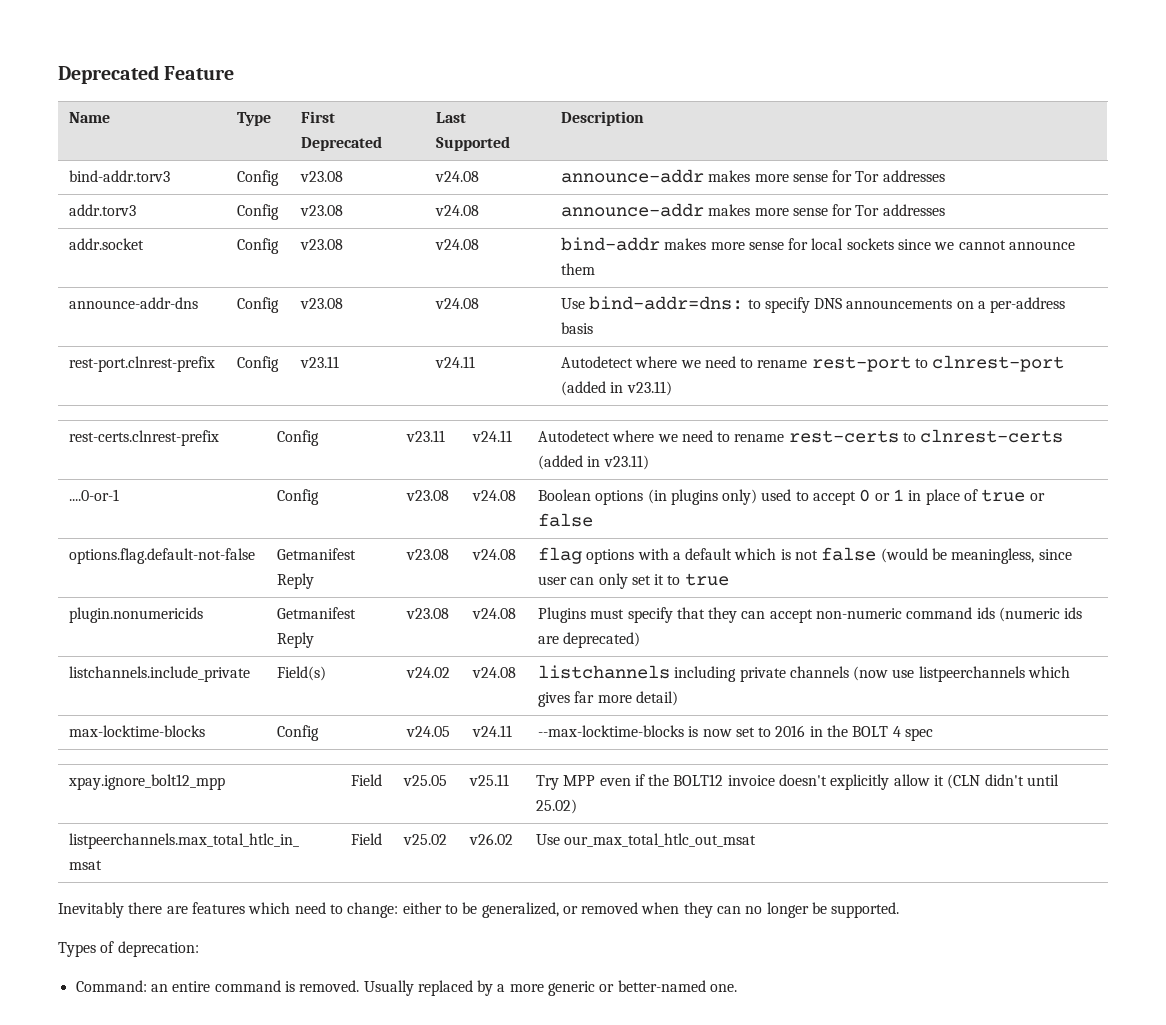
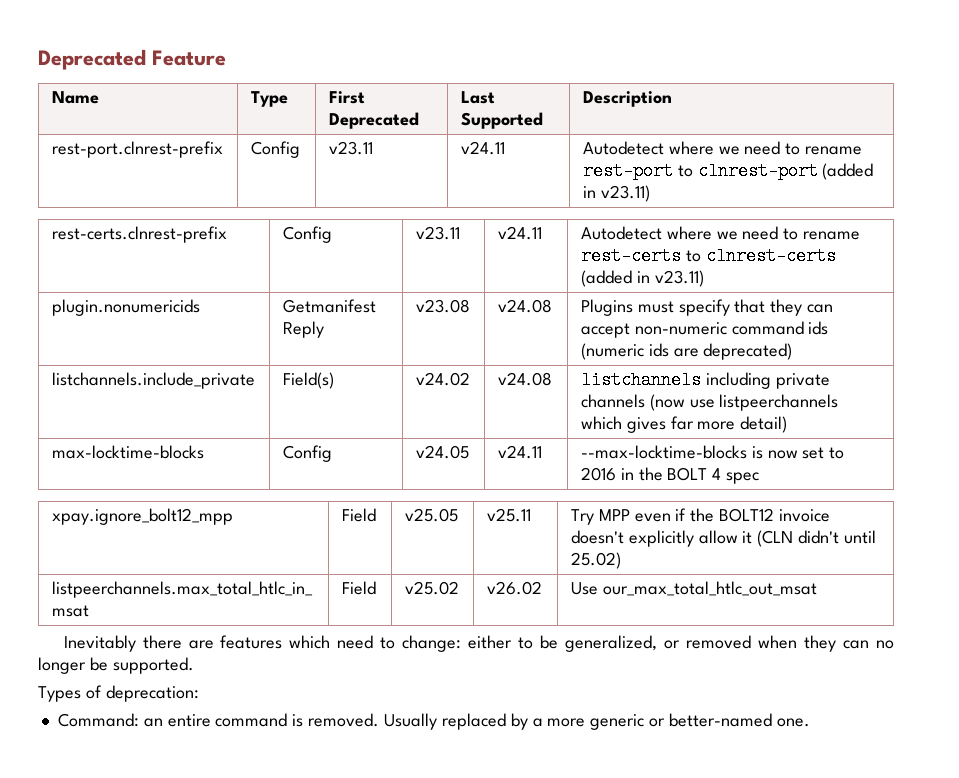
- bind-addr.torv3 | Config | v23.08 | v24.08 | announce-addr makes more sense for Tor addresses
- addr.torv3 | Config | v23.08 | v24.08 | announce-addr makes more sense for Tor addresses
- addr.socket | Config | v23.08 | v24.08 | bind-addr makes more sense for local sockets since we cannot announce them
- announce-addr-dns | Config | v23.08 | v24.08 | Use bind-addr=dns: to specify DNS announcements on a per-address basis
- ....0-or-1 | Config | v23.08 | v24.08 | Boolean options (in plugins only) used to accept 0 or 1 in place of true or false
- options.flag.default-not-false | Getmanifest Reply | v23.08 | v24.08 | flag options with a default which is not false (would be meaningless, since user can only set it to true

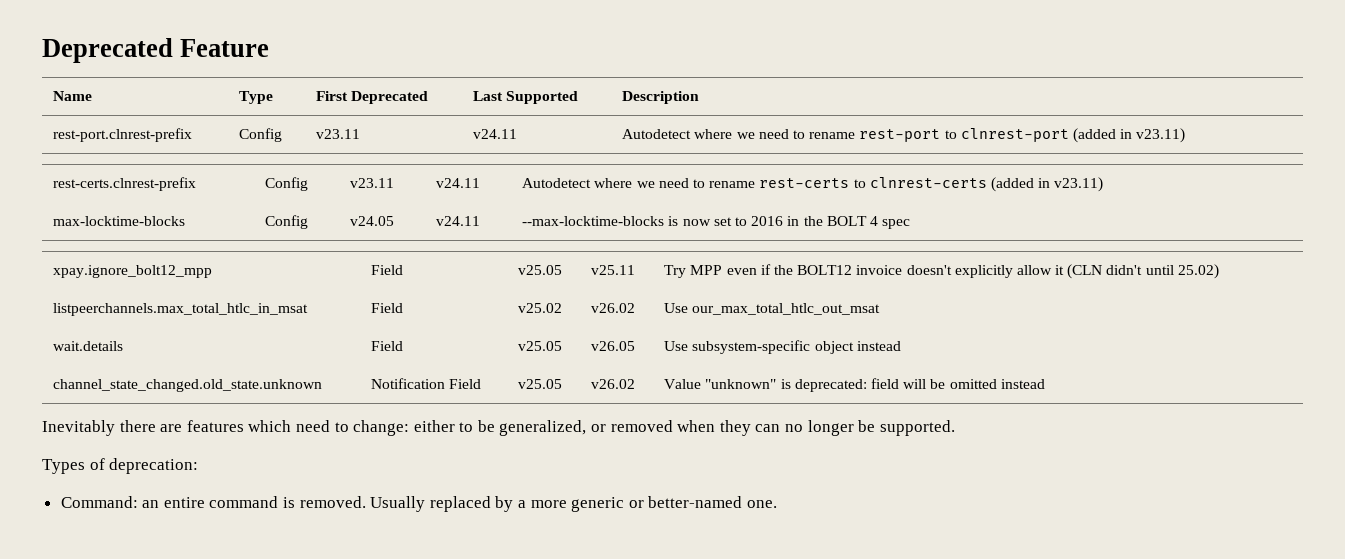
- plugin.nonumericids | Getmanifest Reply | v23.08 | v24.08 | Plugins must specify that they can accept non-numeric command ids (numeric ids are deprecated)
- listchannels.include_private | Field(s) | v24.02 | v24.08 | listchannels including private channels (now use listpeerchannels which gives far more detail)
+ wait.details | Field | v25.05 | v26.05 | Use subsystem-specific object instead
+ channel_state_changed.old_state.unknown | Notification Field | v25.05 | v26.02 | Value "unknown" is deprecated: field will be omitted instead

